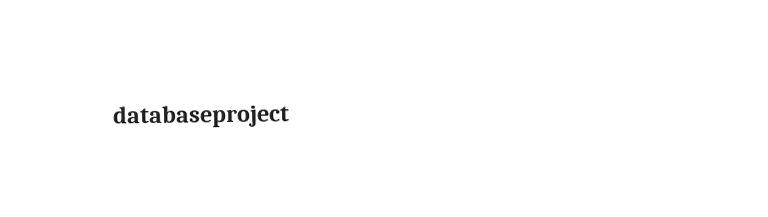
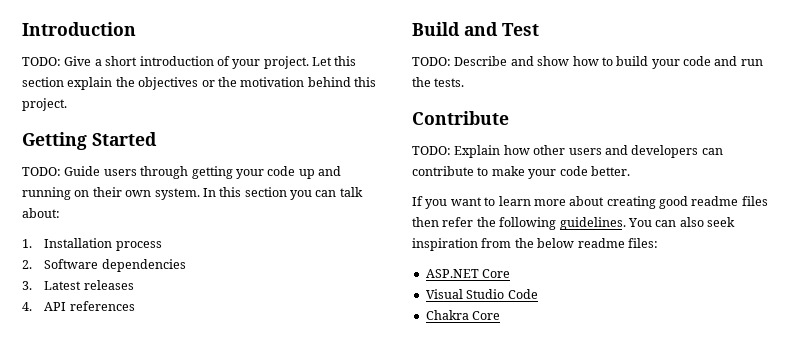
- databaseproject
+ Introduction
+ TODO: Give a short introduction of your project. Let this section explain the objectives or the motivation behind this project.
+ Getting Started
+ TODO: Guide users through getting your code up and running on their own system. In this section you can talk about:
+ 1. Installation process
+ 2. Software dependencies
+ 3. Latest releases
+ 4. API references
+ Build and Test
+ TODO: Describe and show how to build your code and run the tests.
+ Contribute
+ TODO: Explain how other users and developers can contribute to make your code better.
+ If you want to learn more about creating good readme files then refer the following guidelines. You can also seek inspiration from the below readme files:
+ ASP.NET Core
+ Visual Studio Code
+ Chakra Core

